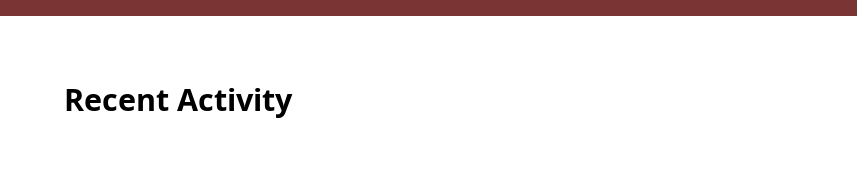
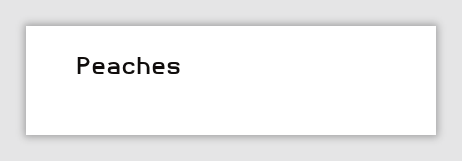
- Recent Activity
+ Peaches

